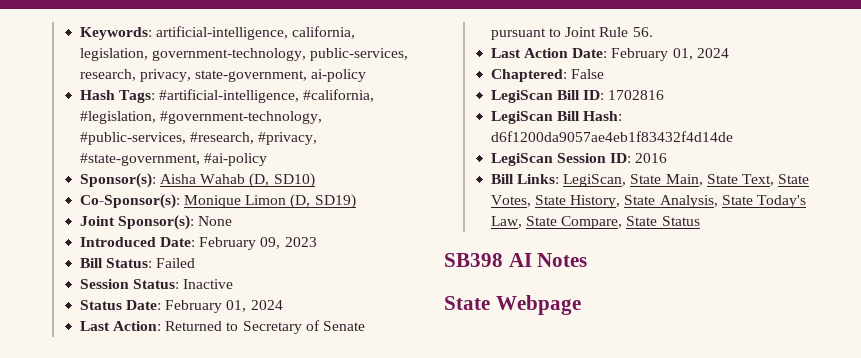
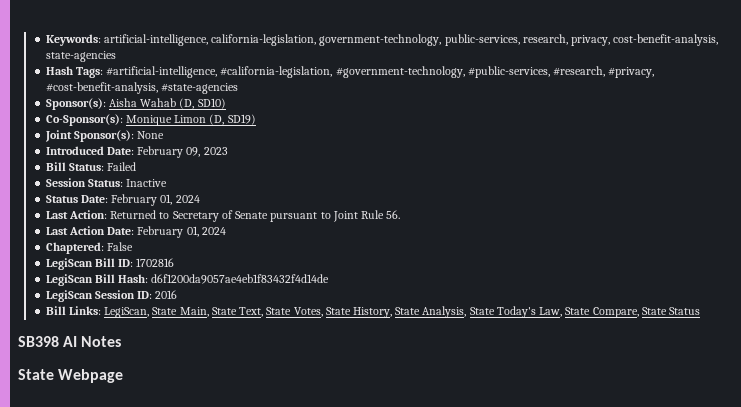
- Keywords: artificial-intelligence, california, legislation, government-technology, public-services, research, privacy, state-government, ai-policy
+ Keywords: artificial-intelligence, california-legislation, government-technology, public-services, research, privacy, cost-benefit-analysis, state-agencies
- Hash Tags: #artificial-intelligence, #california, #legislation, #government-technology, #public-services, #research, #privacy, #state-government, #ai-policy
+ Hash Tags: #artificial-intelligence, #california-legislation, #government-technology, #public-services, #research, #privacy, #cost-benefit-analysis, #state-agencies

